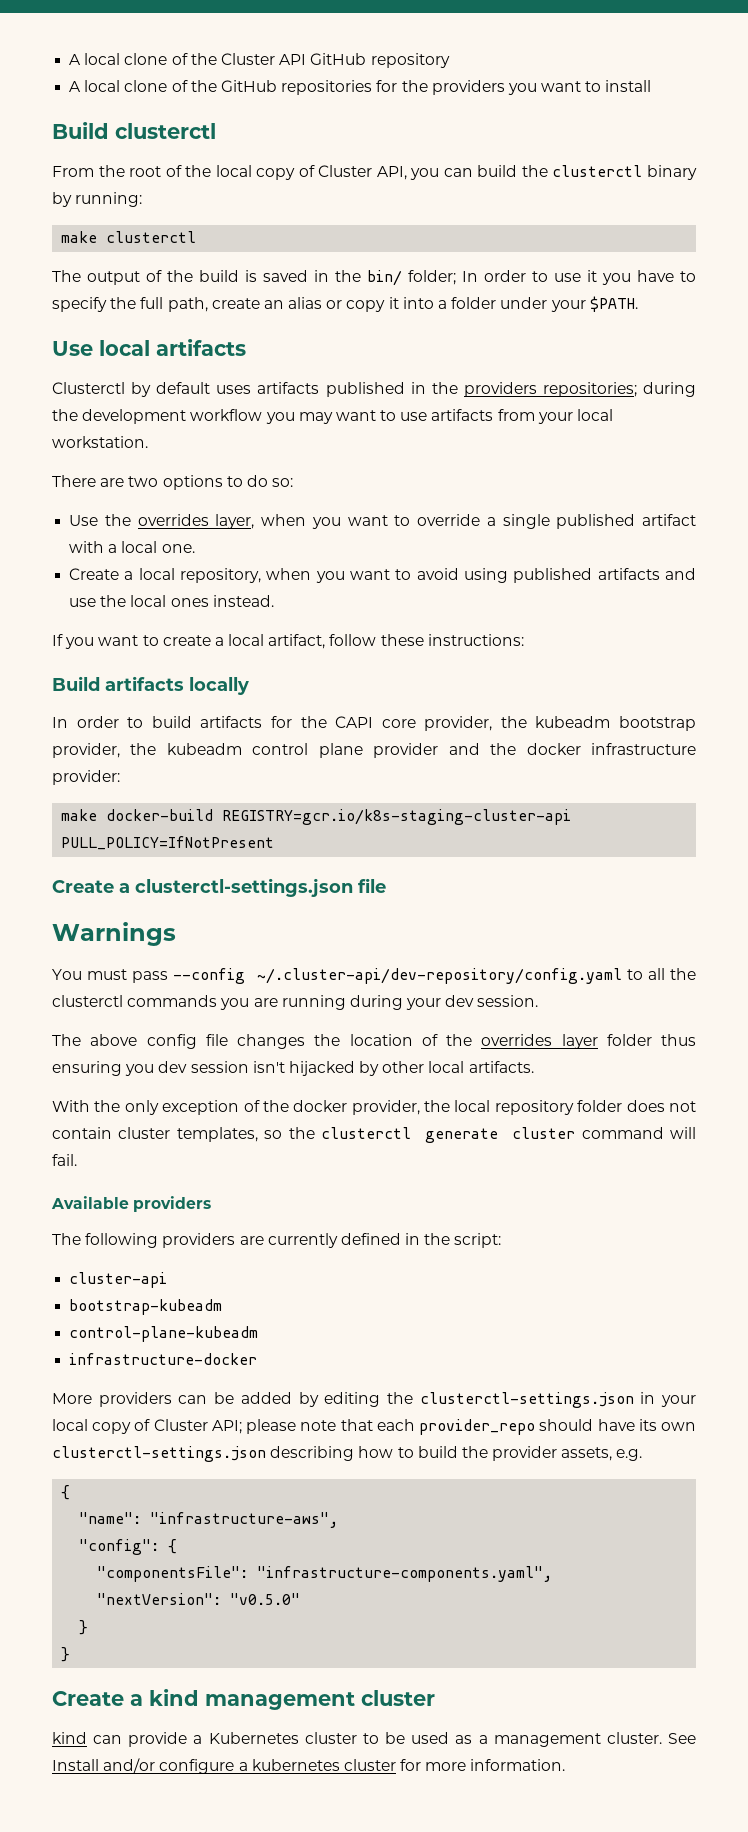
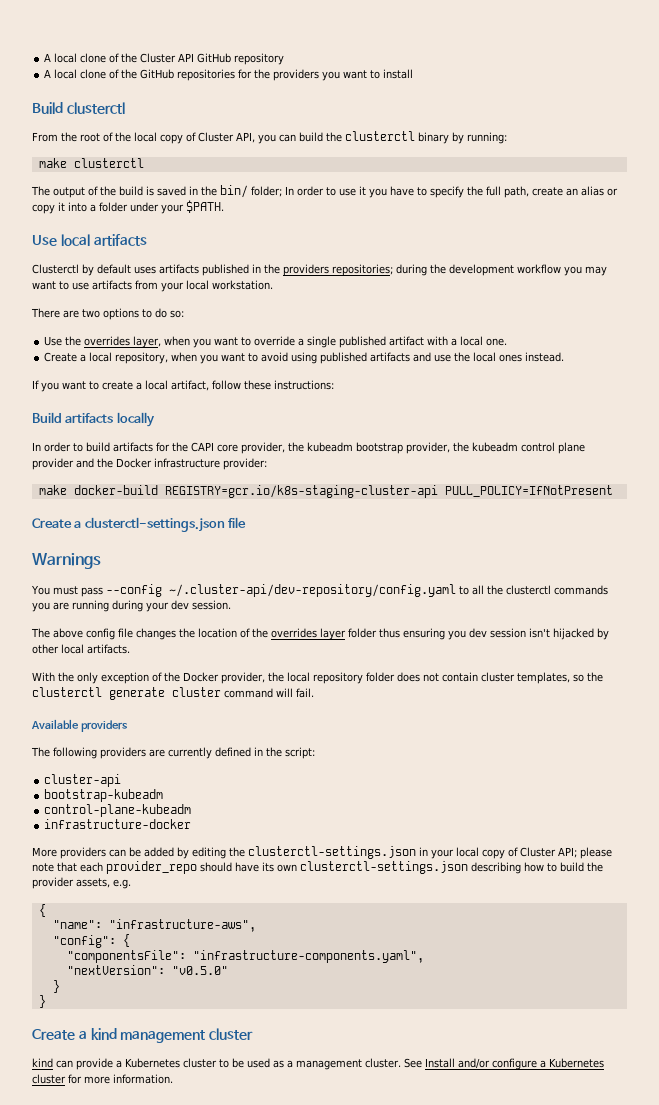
- In order to build artifacts for the CAPI core provider, the kubeadm bootstrap provider, the kubeadm control plane provider and the docker infrastructure provider:
+ In order to build artifacts for the CAPI core provider, the kubeadm bootstrap provider, the kubeadm control plane provider and the Docker infrastructure provider:
- With the only exception of the docker provider, the local repository folder does not contain cluster templates, so the clusterctl generate cluster command will fail.
+ With the only exception of the Docker provider, the local repository folder does not contain cluster templates, so the clusterctl generate cluster command will fail.
- See Install and/or configure a kubernetes cluster for more information.
+ See Install and/or configure a Kubernetes cluster for more information.

